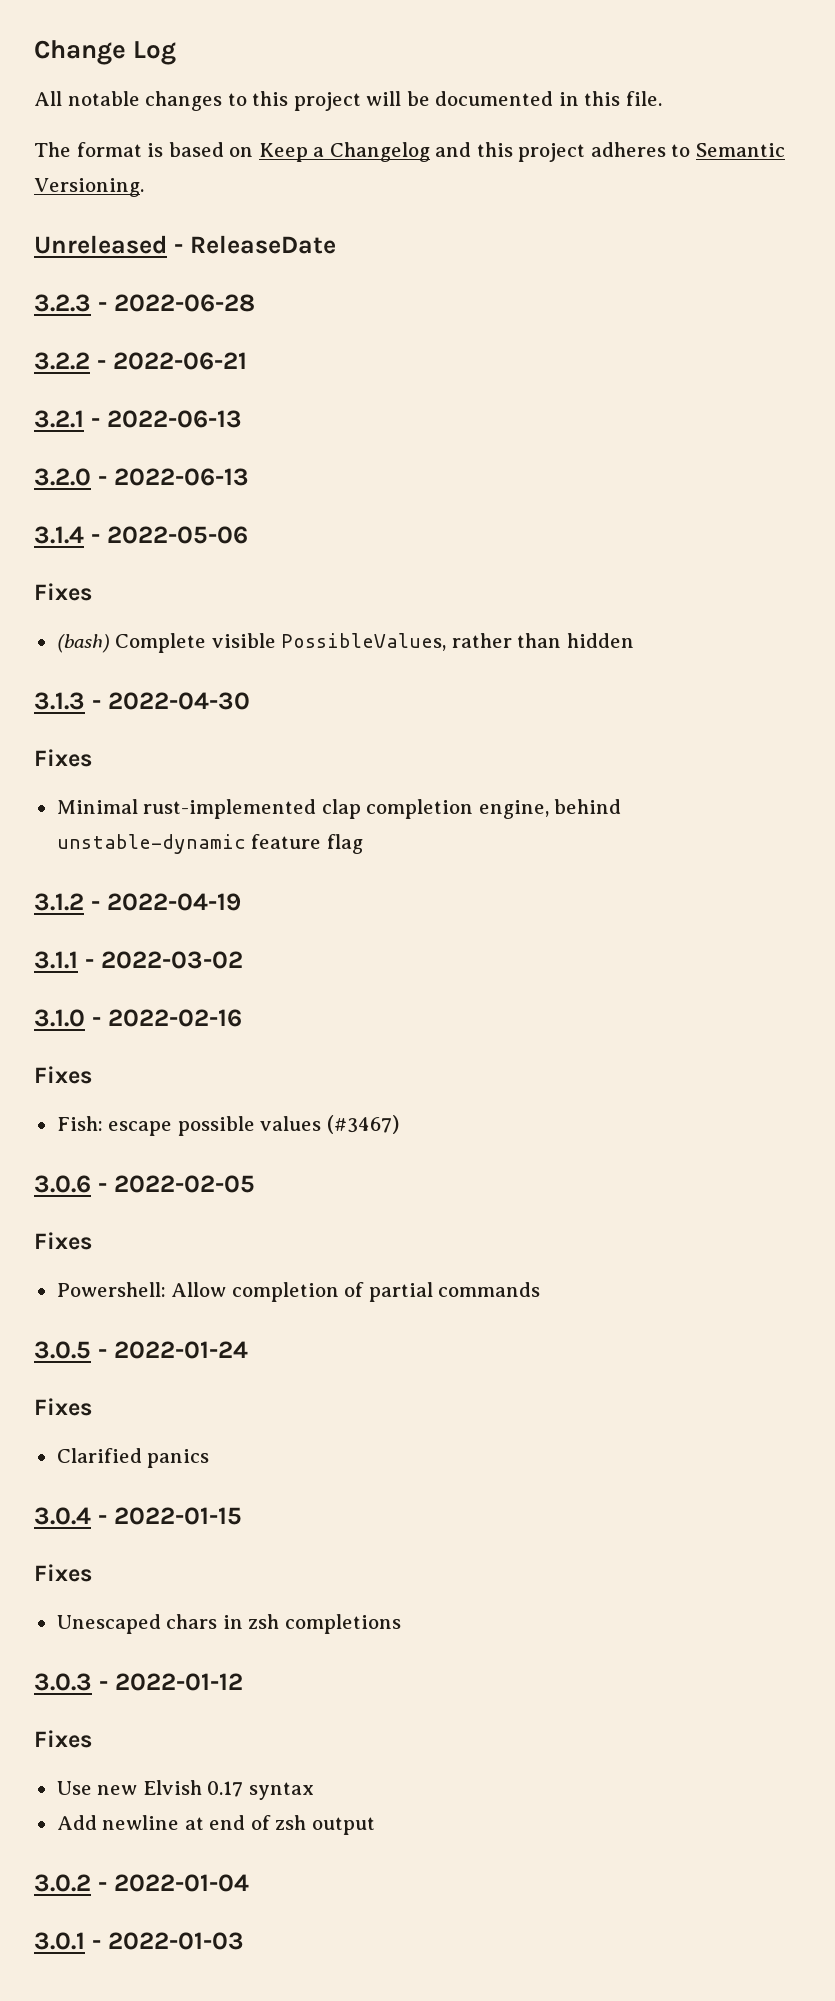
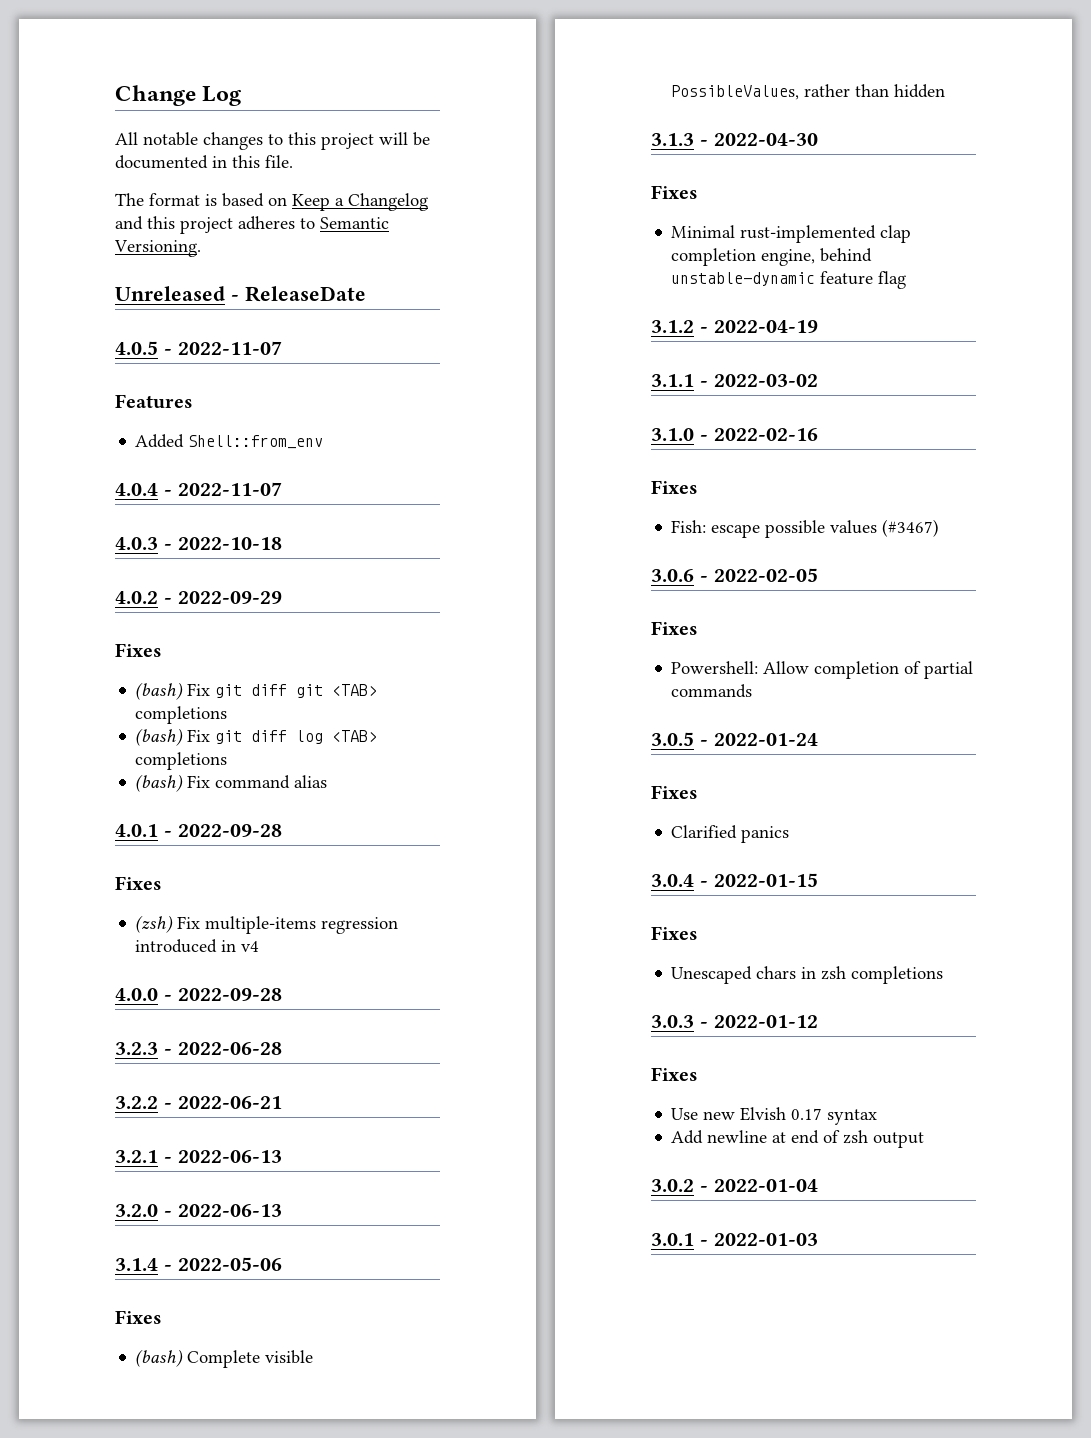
+ 4.0.5 - 2022-11-07
+ Features
+ Added Shell::from_env
+ 4.0.4 - 2022-11-07
+ 4.0.3 - 2022-10-18
+ 4.0.2 - 2022-09-29
+ Fixes
+ (bash) Fix git diff git <TAB> completions
+ (bash) Fix git diff log <TAB> completions
+ (bash) Fix command alias
+ 4.0.1 - 2022-09-28
+ Fixes
+ (zsh) Fix multiple-items regression introduced in v4
+ 4.0.0 - 2022-09-28

